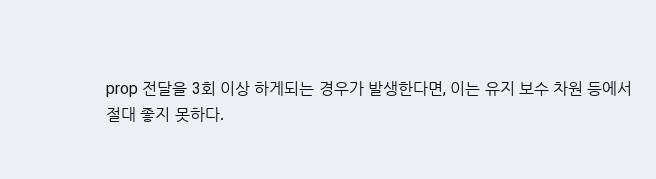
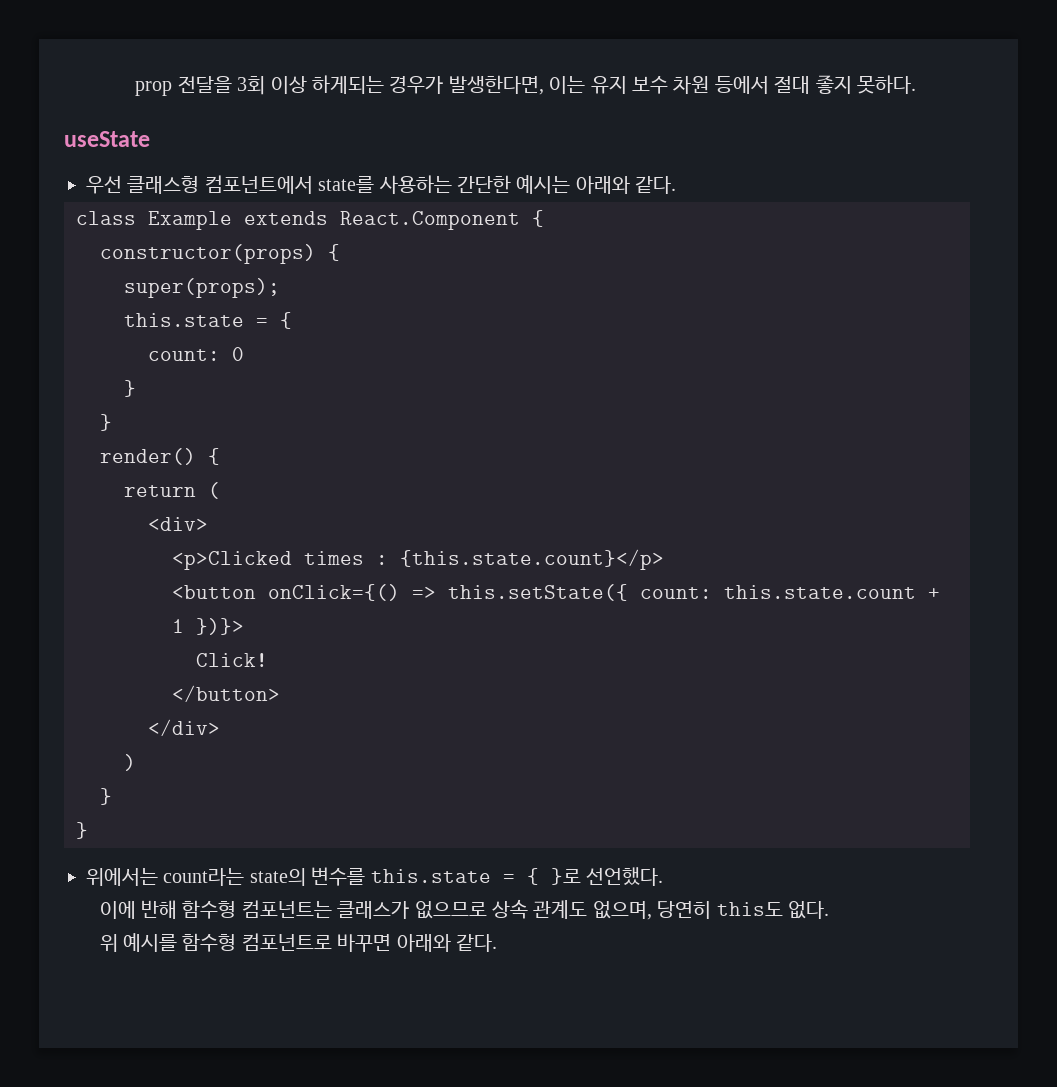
+ useState
+ 우선 클래스형 컴포넌트에서 state를 사용하는 간단한 예시는 아래와 같다.
+ class Example extends React.Component {
+ constructor(props) {
+ super(props);
+ this.state = {
+ count: 0
+ }
+ }
+ render() {
+ return (
+ <div>
+ <p>Clicked times : {this.state.count}</p>
+ <button onClick={() => this.setState({ count: this.state.count + 1 })}>
+ Click!
+ </button>
+ </div>
+ )
+ }
+ }
+ 위에서는 count라는 state의 변수를 this.state = { }로 선언했다.
+ 이에 반해 함수형 컴포넌트는 클래스가 없으므로 상속 관계도 없으며, 당연히 this도 없다.
+ 위 예시를 함수형 컴포넌트로 바꾸면 아래와 같다.

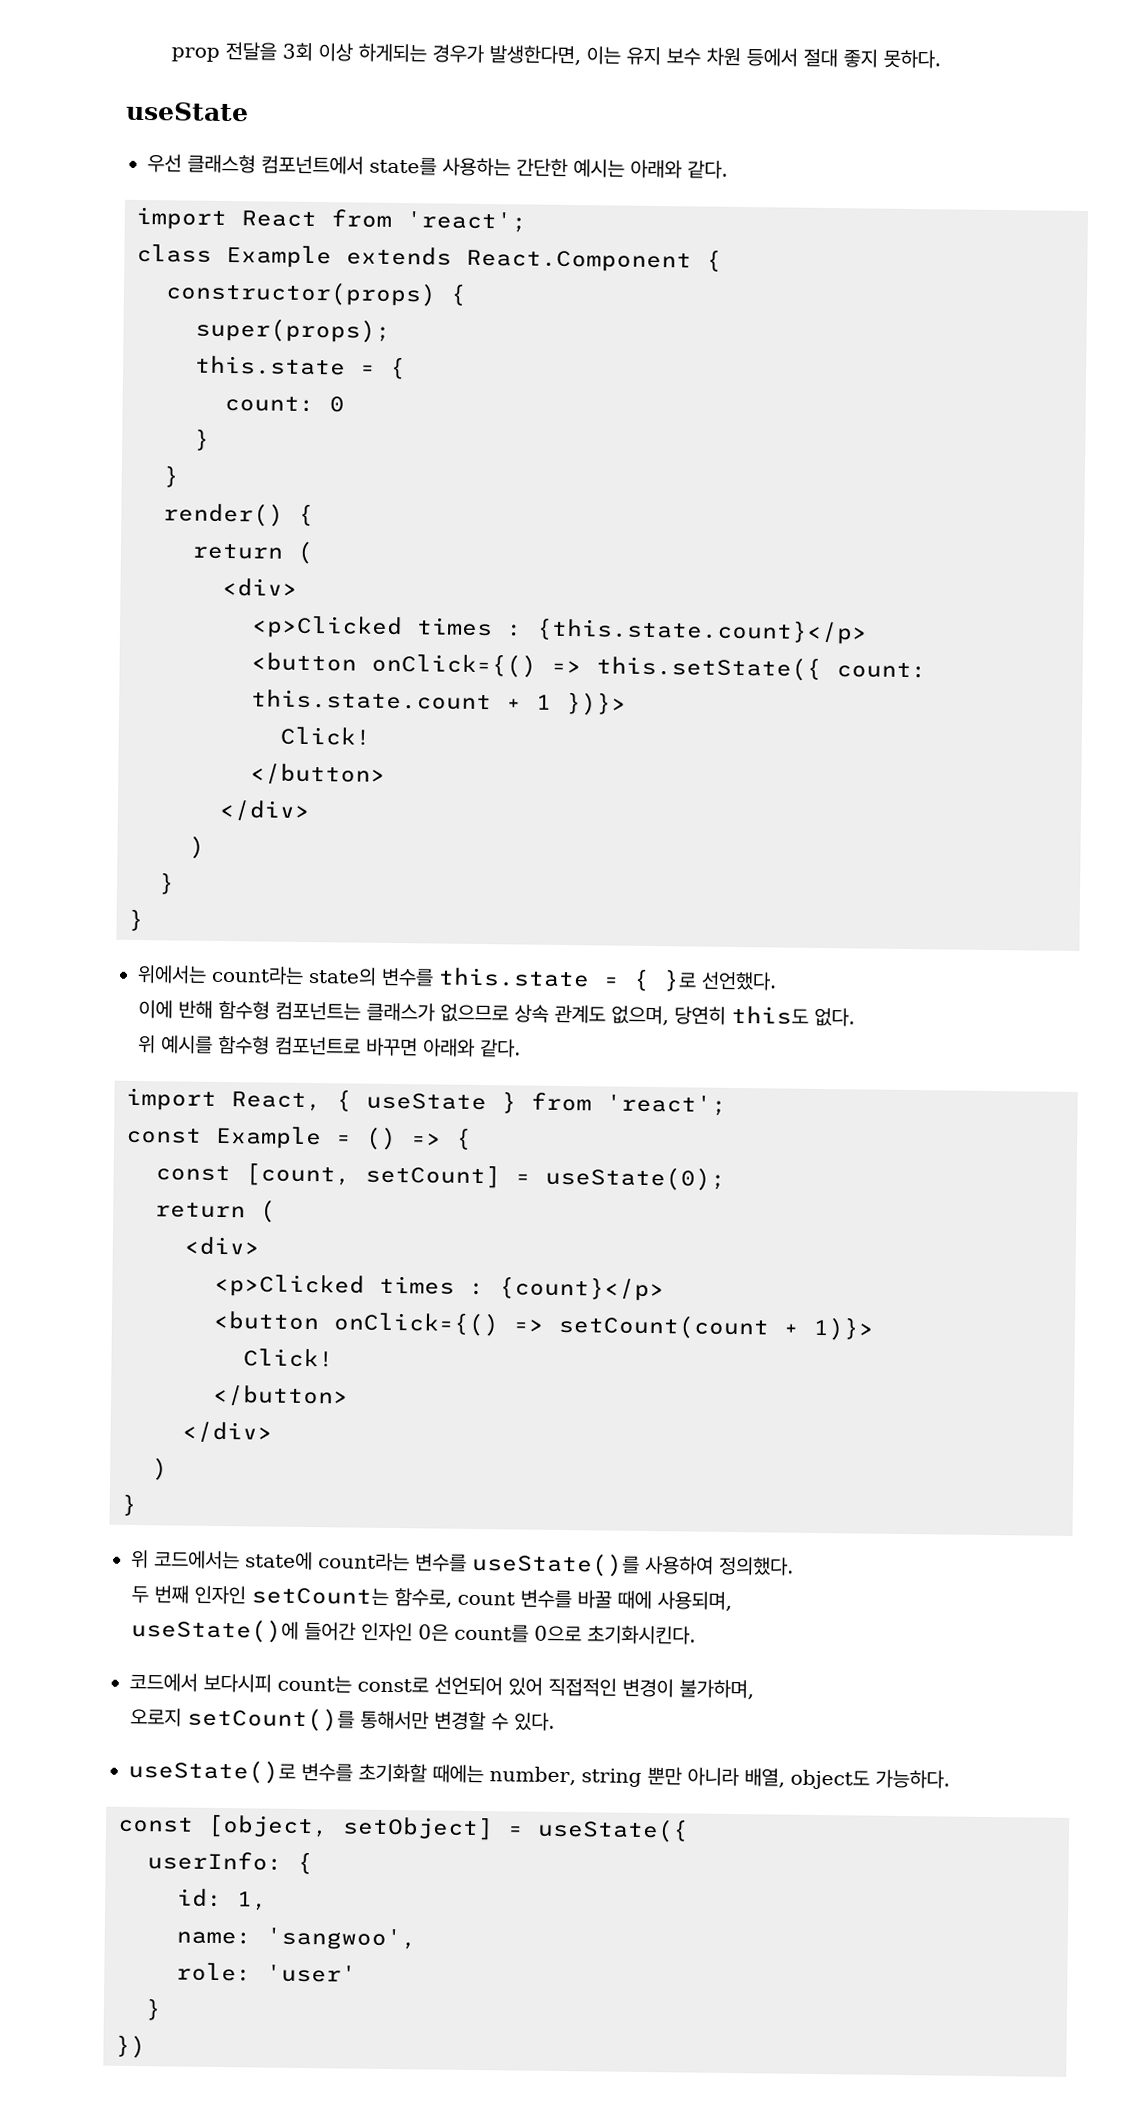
+ import React from 'react';
+ import React, { useState } from 'react';
+ const Example = () => {
+ const [count, setCount] = useState(0);
+ return (
+ <div>
+ <p>Clicked times : {count}</p>
+ <button onClick={() => setCount(count + 1)}>
+ Click!
+ </button>
+ </div>
+ )
+ }
+ 위 코드에서는 state에 count라는 변수를 useState()를 사용하여 정의했다.
+ 두 번째 인자인 setCount는 함수로, count 변수를 바꿀 때에 사용되며,
+ useState()에 들어간 인자인 0은 count를 0으로 초기화시킨다.
+ 코드에서 보다시피 count는 const로 선언되어 있어 직접적인 변경이 불가하며,
+ 오로지 setCount()를 통해서만 변경할 수 있다.
+ useState()로 변수를 초기화할 때에는 number, string 뿐만 아니라 배열, object도 가능하다.
+ const [object, setObject] = useState({
+ userInfo: {
+ id: 1,
+ name: 'sangwoo',
+ role: 'user'
+ }
+ })

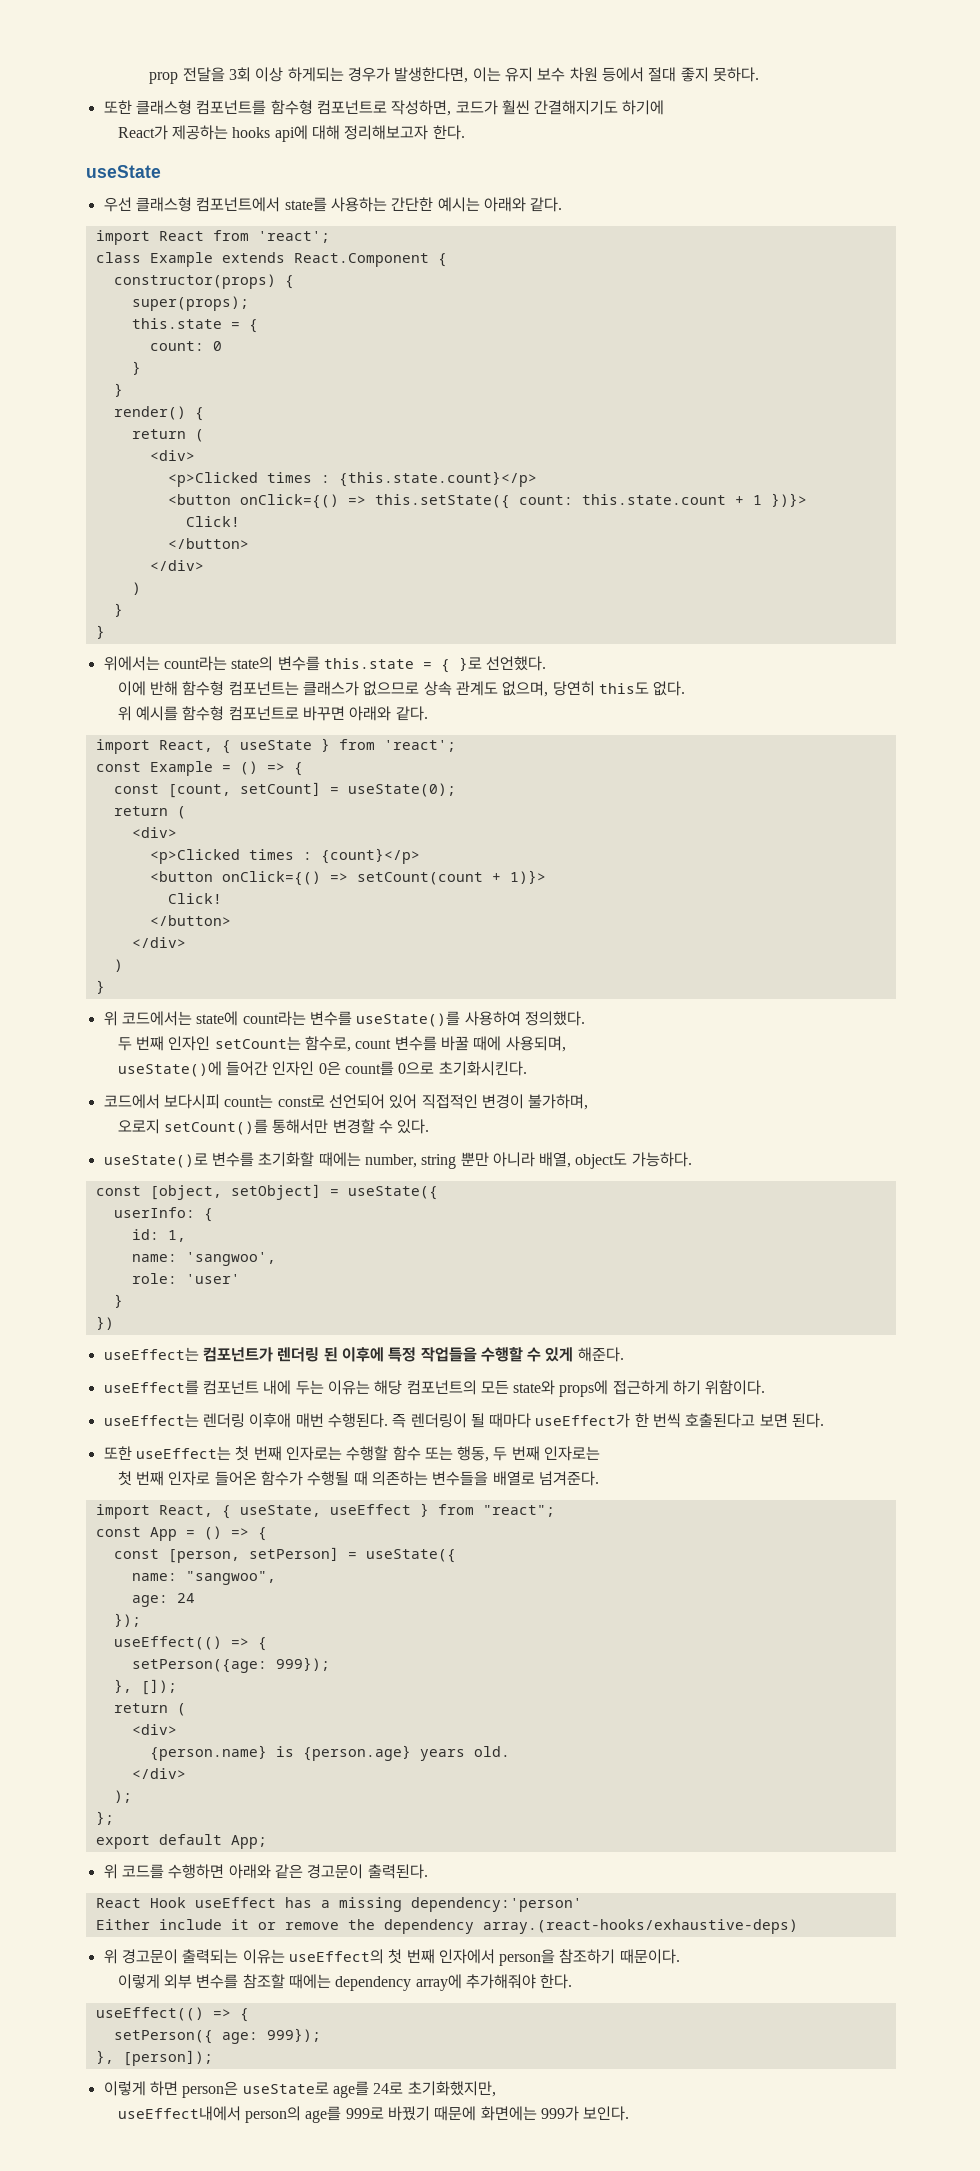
+ 또한 클래스형 컴포넌트를 함수형 컴포넌트로 작성하면, 코드가 훨씬 간결해지기도 하기에
+ React가 제공하는 hooks api에 대해 정리해보고자 한다.
+ useEffect는 컴포넌트가 렌더링 된 이후에 특정 작업들을 수행할 수 있게 해준다.
+ useEffect를 컴포넌트 내에 두는 이유는 해당 컴포넌트의 모든 state와 props에 접근하게 하기 위함이다.
+ useEffect는 렌더링 이후애 매번 수행된다. 즉 렌더링이 될 때마다 useEffect가 한 번씩 호출된다고 보면 된다.
+ 또한 useEffect는 첫 번째 인자로는 수행할 함수 또는 행동, 두 번째 인자로는
+ 첫 번째 인자로 들어온 함수가 수행될 때 의존하는 변수들을 배열로 넘겨준다.
+ import React, { useState, useEffect } from "react";
+ const App = () => {
+ const [person, setPerson] = useState({
+ name: "sangwoo",
+ age: 24
+ });
+ useEffect(() => {
+ setPerson({age: 999});
+ }, []);
+ return (
+ <div>
+ {person.name} is {person.age} years old.
+ </div>
+ );
+ };
+ export default App;
+ 위 코드를 수행하면 아래와 같은 경고문이 출력된다.
+ React Hook useEffect has a missing dependency:'person'
+ Either include it or remove the dependency array.(react-hooks/exhaustive-deps)
+ 위 경고문이 출력되는 이유는 useEffect의 첫 번째 인자에서 person을 참조하기 때문이다.
+ 이렇게 외부 변수를 참조할 때에는 dependency array에 추가해줘야 한다.
+ useEffect(() => {
+ setPerson({ age: 999});
+ }, [person]);
+ 이렇게 하면 person은 useState로 age를 24로 초기화했지만,
+ useEffect내에서 person의 age를 999로 바꿨기 때문에 화면에는 999가 보인다.

